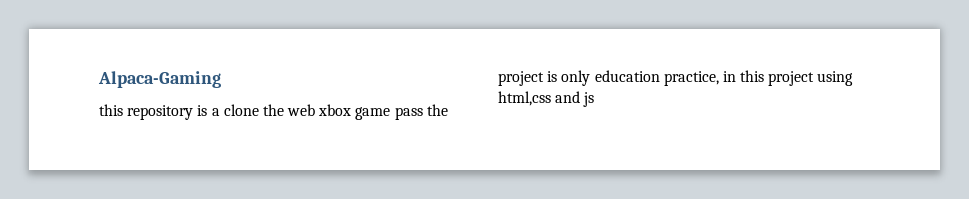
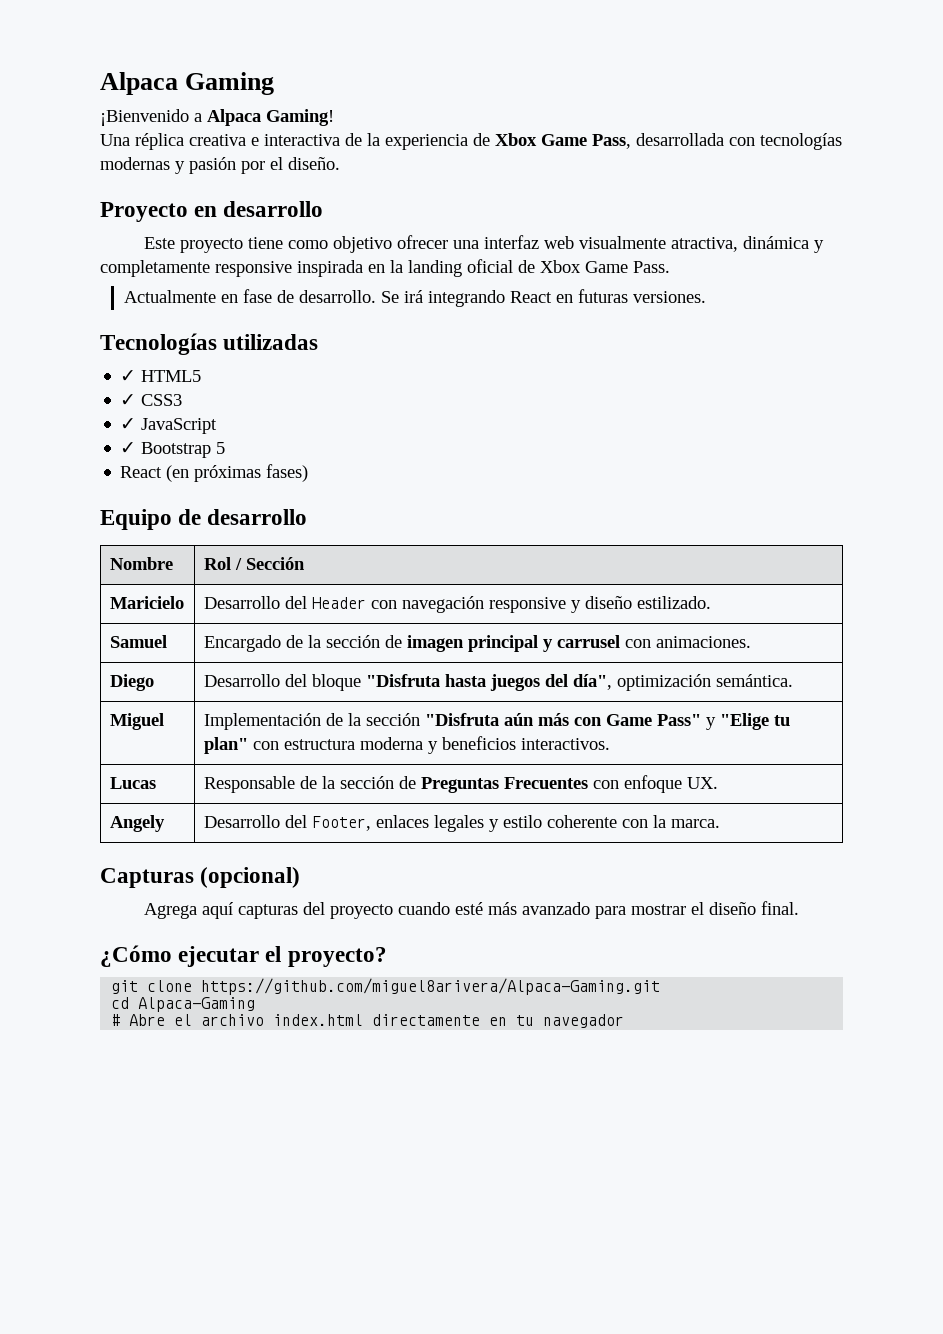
- Alpaca-Gaming
- this repository is a clone the web xbox game pass the project is only education practice, in this project using html,css and js
+ Alpaca Gaming
+ ¡Bienvenido a Alpaca Gaming!
+ Una réplica creativa e interactiva de la experiencia de Xbox Game Pass, desarrollada con tecnologías modernas y pasión por el diseño.
+ Proyecto en desarrollo
+ Este proyecto tiene como objetivo ofrecer una interfaz web visualmente atractiva, dinámica y completamente responsive inspirada en la landing oficial de Xbox Game Pass.
+ Actualmente en fase de desarrollo. Se irá integrando React en futuras versiones.
+ Tecnologías utilizadas
+ ✓ HTML5
+ ✓ CSS3
+ ✓ JavaScript
+ ✓ Bootstrap 5
+ React (en próximas fases)
+ Equipo de desarrollo
+ Nombre | Rol / Sección
+ Maricielo | Desarrollo del Header con navegación responsive y diseño estilizado.
+ Samuel | Encargado de la sección de imagen principal y carrusel con animaciones.
+ Diego | Desarrollo del bloque "Disfruta hasta juegos del día", optimización semántica.
+ Miguel | Implementación de la sección "Disfruta aún más con Game Pass" y "Elige tu plan" con estructura moderna y beneficios interactivos.
+ Lucas | Responsable de la sección de Preguntas Frecuentes con enfoque UX.
+ Angely | Desarrollo del Footer, enlaces legales y estilo coherente con la marca.
+ Capturas (opcional)
+ Agrega aquí capturas del proyecto cuando esté más avanzado para mostrar el diseño final.
+ ¿Cómo ejecutar el proyecto?
+ git clone https://github.com/miguel8arivera/Alpaca-Gaming.git
+ cd Alpaca-Gaming
+ # Abre el archivo index.html directamente en tu navegador

